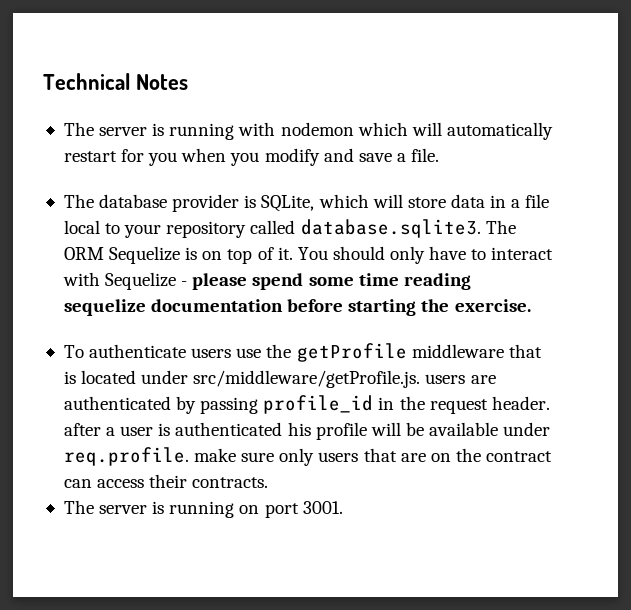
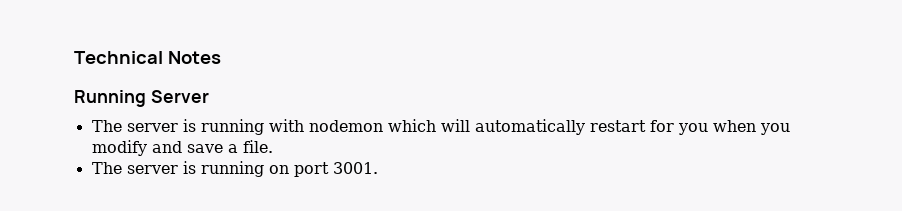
+ Running Server
- The database provider is SQLite, which will store data in a file local to your repository called database.sqlite3. The ORM Sequelize is on top of it. You should only have to interact with Sequelize - please spend some time reading sequelize documentation before starting the exercise.
- To authenticate users use the getProfile middleware that is located under src/middleware/getProfile.js. users are authenticated by passing profile_id in the request header. after a user is authenticated his profile will be available under req.profile. make sure only users that are on the contract can access their contracts.

